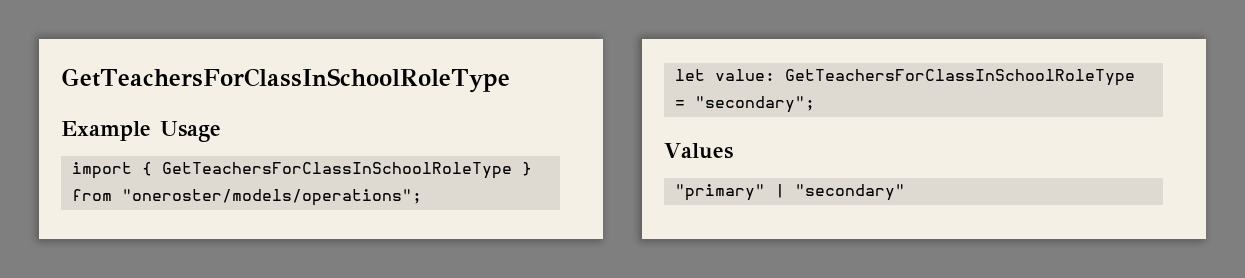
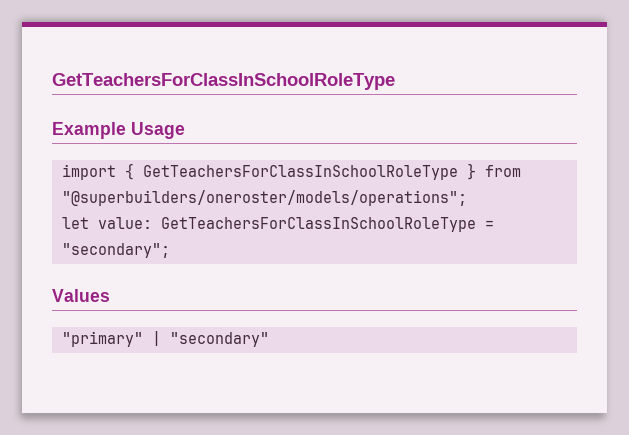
- import { GetTeachersForClassInSchoolRoleType } from "oneroster/models/operations";
+ import { GetTeachersForClassInSchoolRoleType } from "@superbuilders/oneroster/models/operations";

